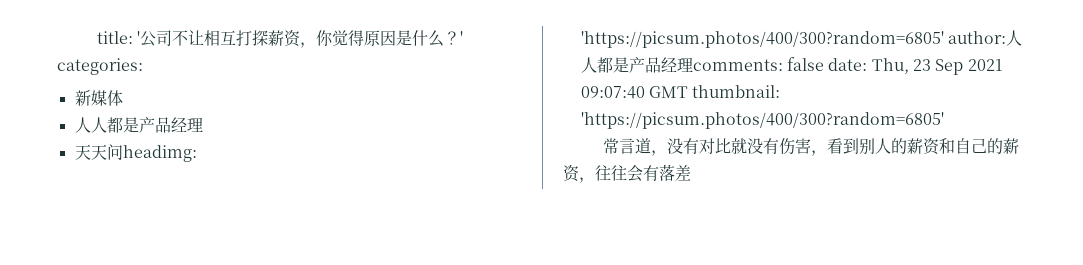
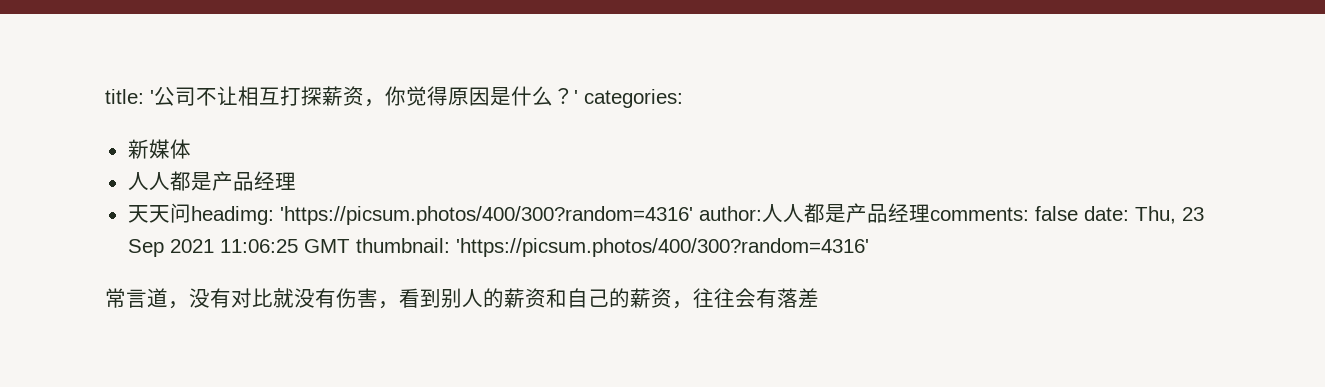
- 天天问headimg: 'https://picsum.photos/400/300?random=6805' author:人人都是产品经理comments: false date: Thu, 23 Sep 2021 09:07:40 GMT thumbnail: 'https://picsum.photos/400/300?random=6805'
+ 天天问headimg: 'https://picsum.photos/400/300?random=4316' author:人人都是产品经理comments: false date: Thu, 23 Sep 2021 11:06:25 GMT thumbnail: 'https://picsum.photos/400/300?random=4316'

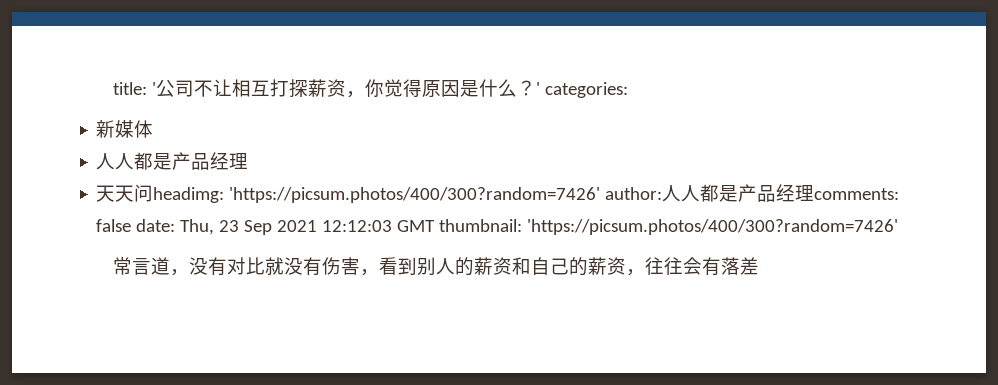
- 天天问headimg: 'https://picsum.photos/400/300?random=4316' author:人人都是产品经理comments: false date: Thu, 23 Sep 2021 11:06:25 GMT thumbnail: 'https://picsum.photos/400/300?random=4316'
+ 天天问headimg: 'https://picsum.photos/400/300?random=7426' author:人人都是产品经理comments: false date: Thu, 23 Sep 2021 12:12:03 GMT thumbnail: 'https://picsum.photos/400/300?random=7426'

